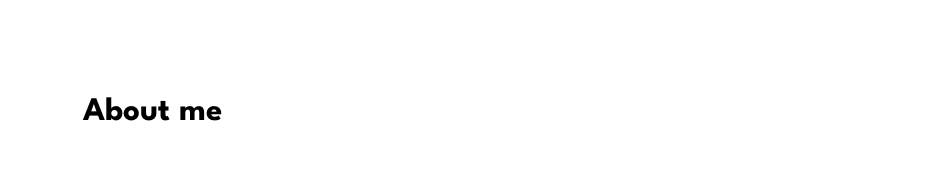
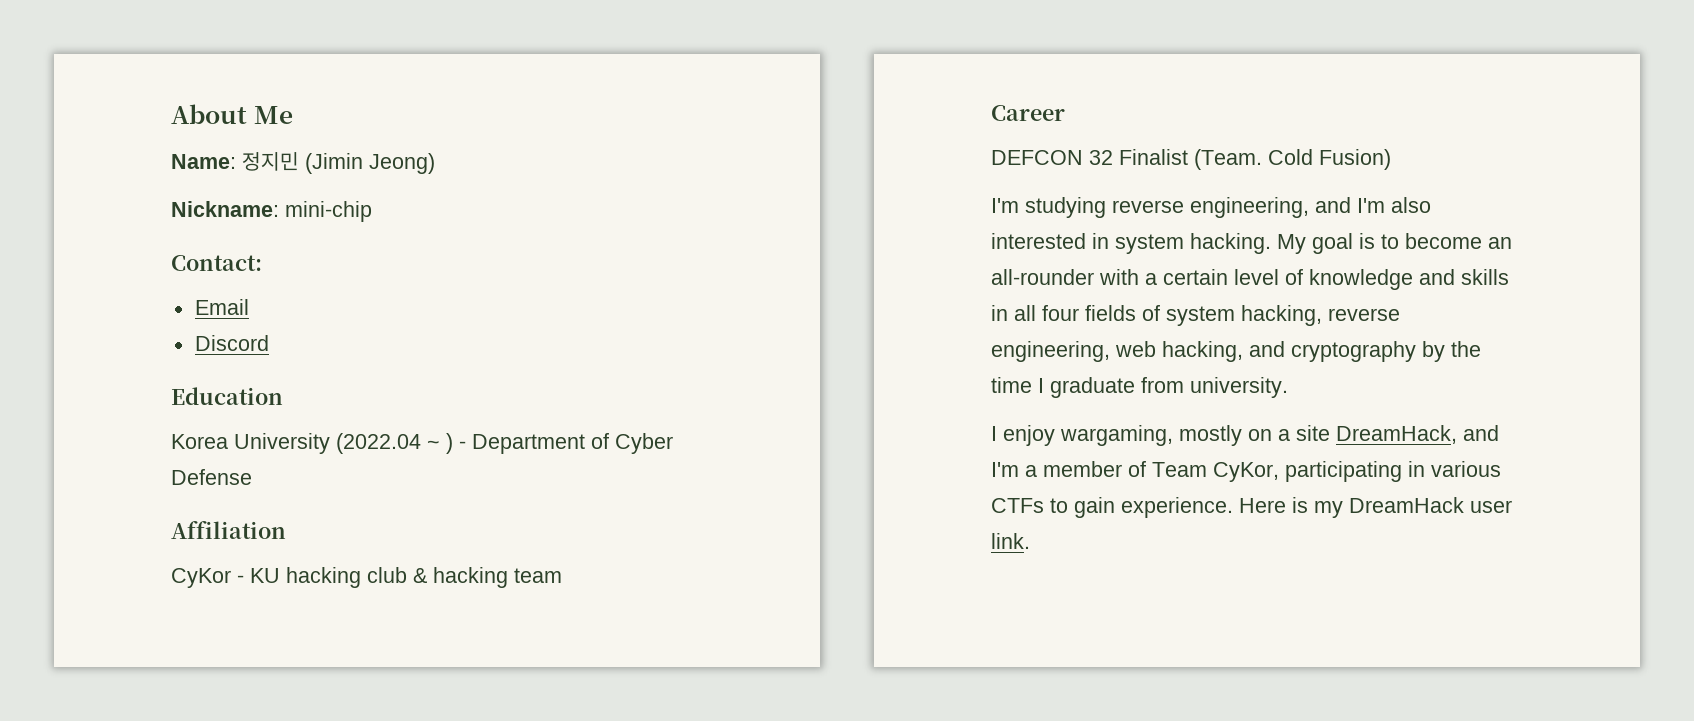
- About me
+ About Me
+ Name: 정지민 (Jimin Jeong)
+ Nickname: mini-chip
+ Contact:
+ Email
+ Discord
+ Education
+ Korea University (2022.04 ~ ) - Department of Cyber Defense
+ Affiliation
+ CyKor - KU hacking club & hacking team
+ Career
+ DEFCON 32 Finalist (Team. Cold Fusion)
+ I'm studying reverse engineering, and I'm also interested in system hacking. My goal is to become an all-rounder with a certain level of knowledge and skills in all four fields of system hacking, reverse engineering, web hacking, and cryptography by the time I graduate from university.
+ I enjoy wargaming, mostly on a site DreamHack, and I'm a member of Team CyKor, participating in various CTFs to gain experience. Here is my DreamHack user link.

